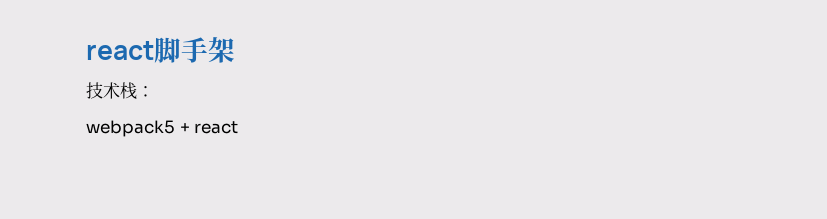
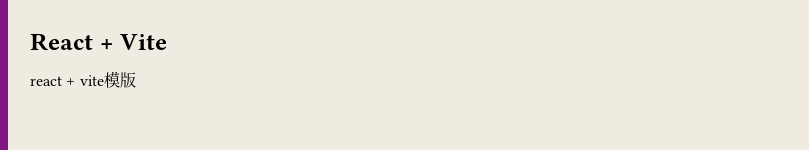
- react脚手架
- 技术栈：
- webpack5 + react
+ React + Vite
+ react + vite模版

